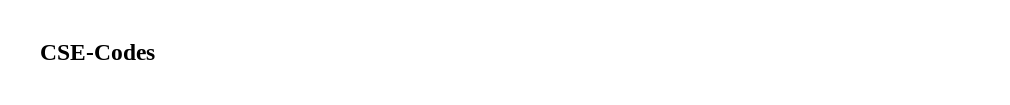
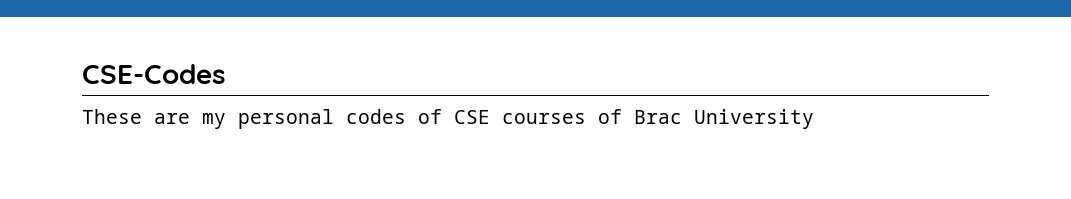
+ These are my personal codes of CSE courses of Brac University

